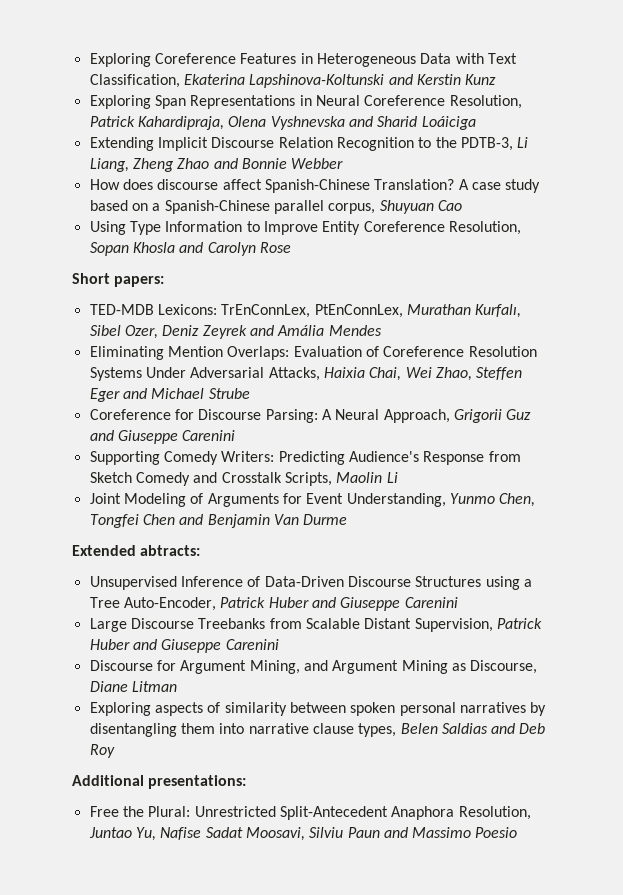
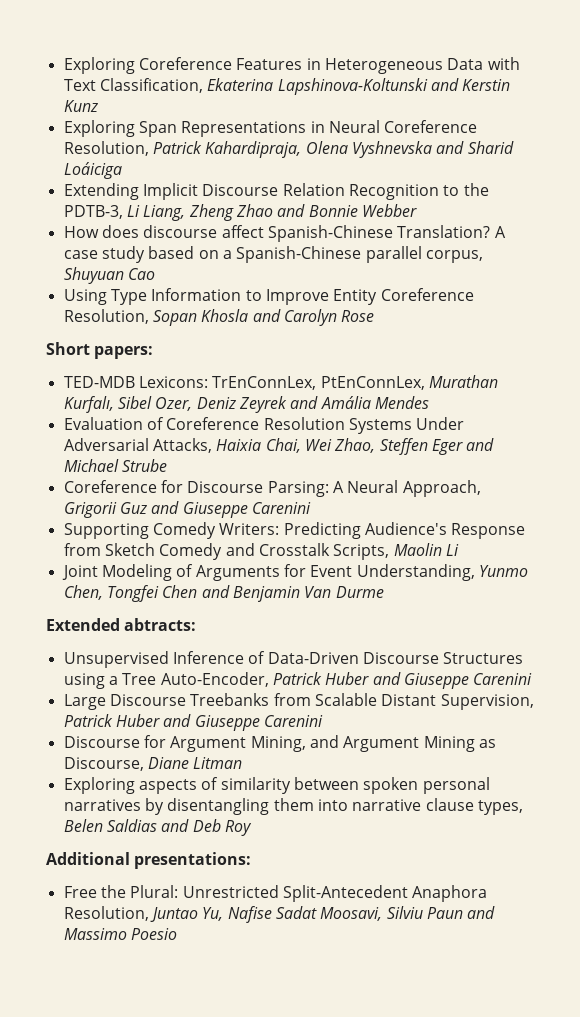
- Eliminating Mention Overlaps: Evaluation of Coreference Resolution Systems Under Adversarial Attacks, Haixia Chai, Wei Zhao, Steffen Eger and Michael Strube
+ Evaluation of Coreference Resolution Systems Under Adversarial Attacks, Haixia Chai, Wei Zhao, Steffen Eger and Michael Strube

